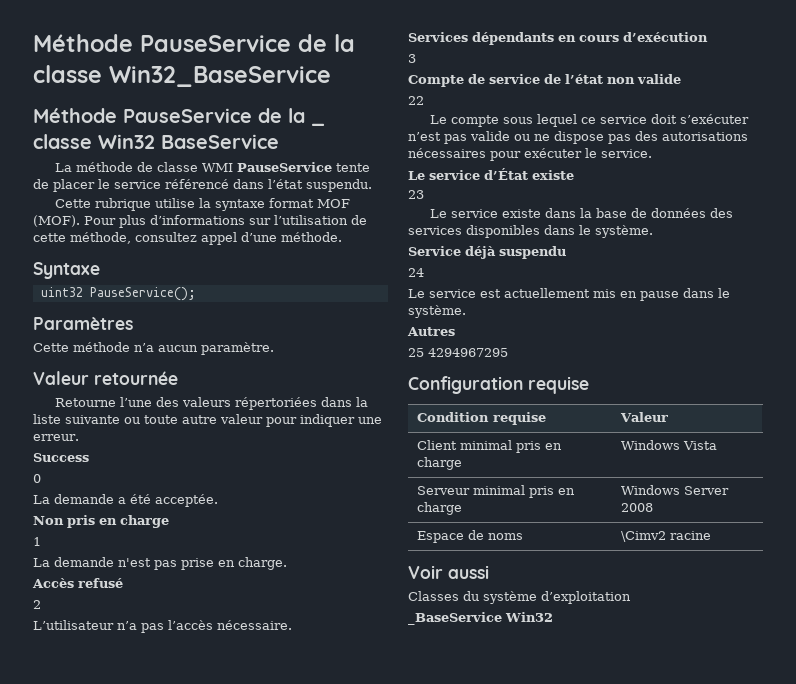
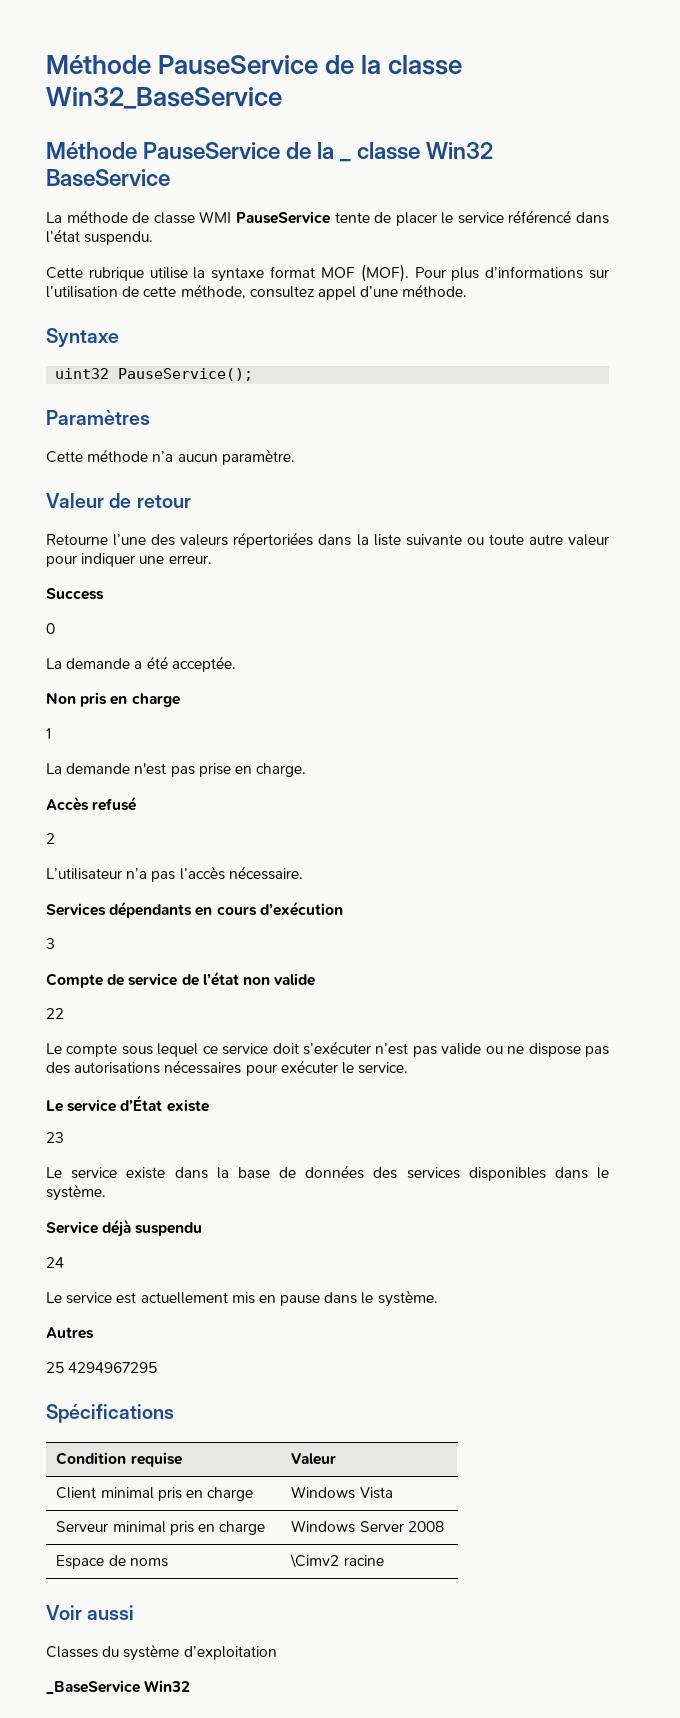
- Valeur retournée
+ Valeur de retour
- Configuration requise
+ Spécifications

